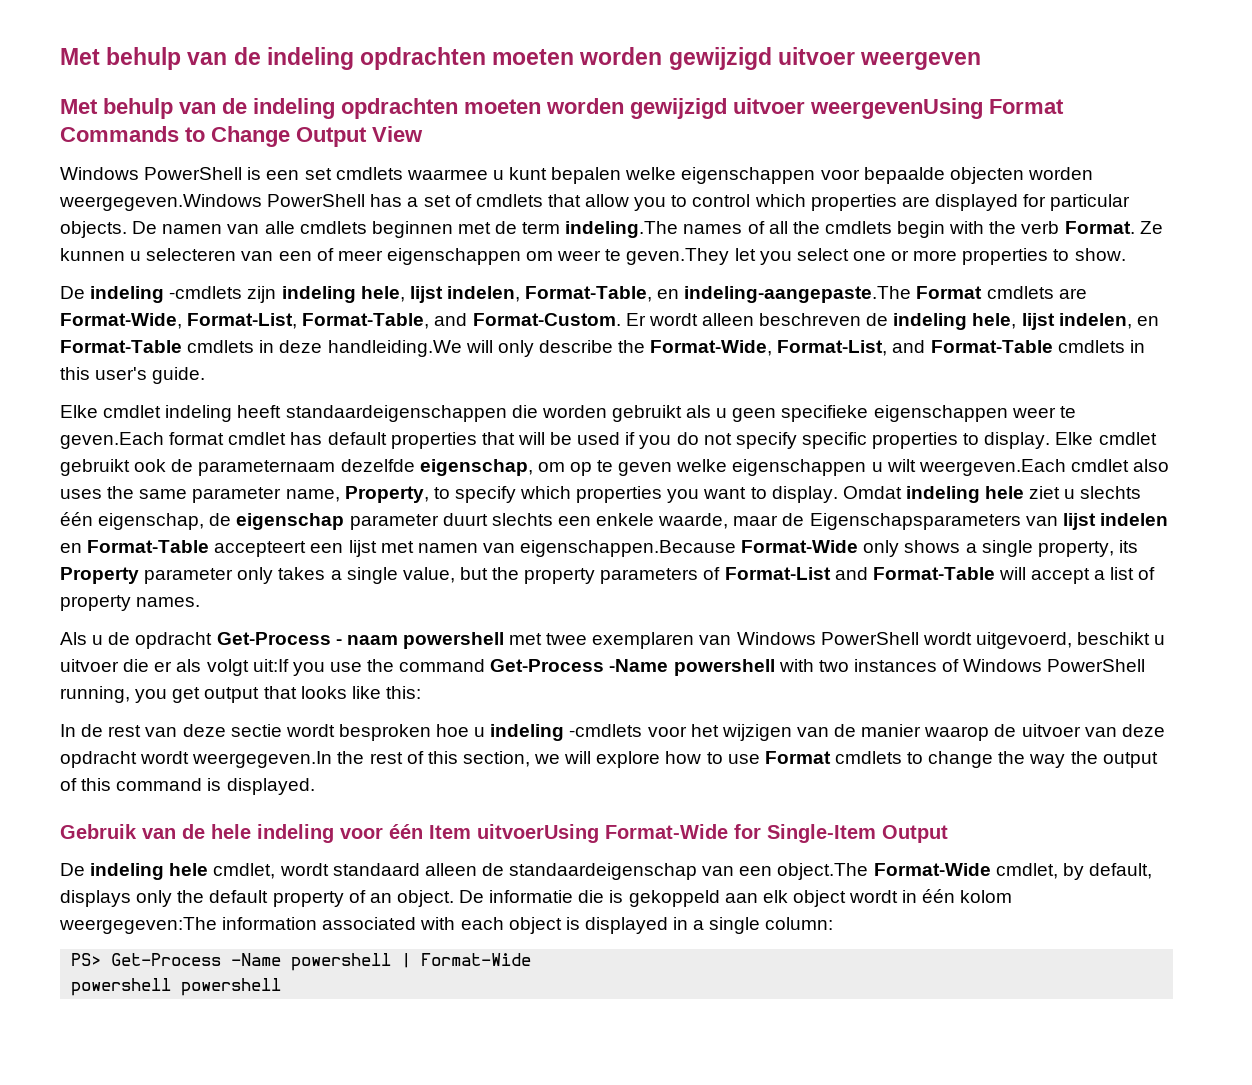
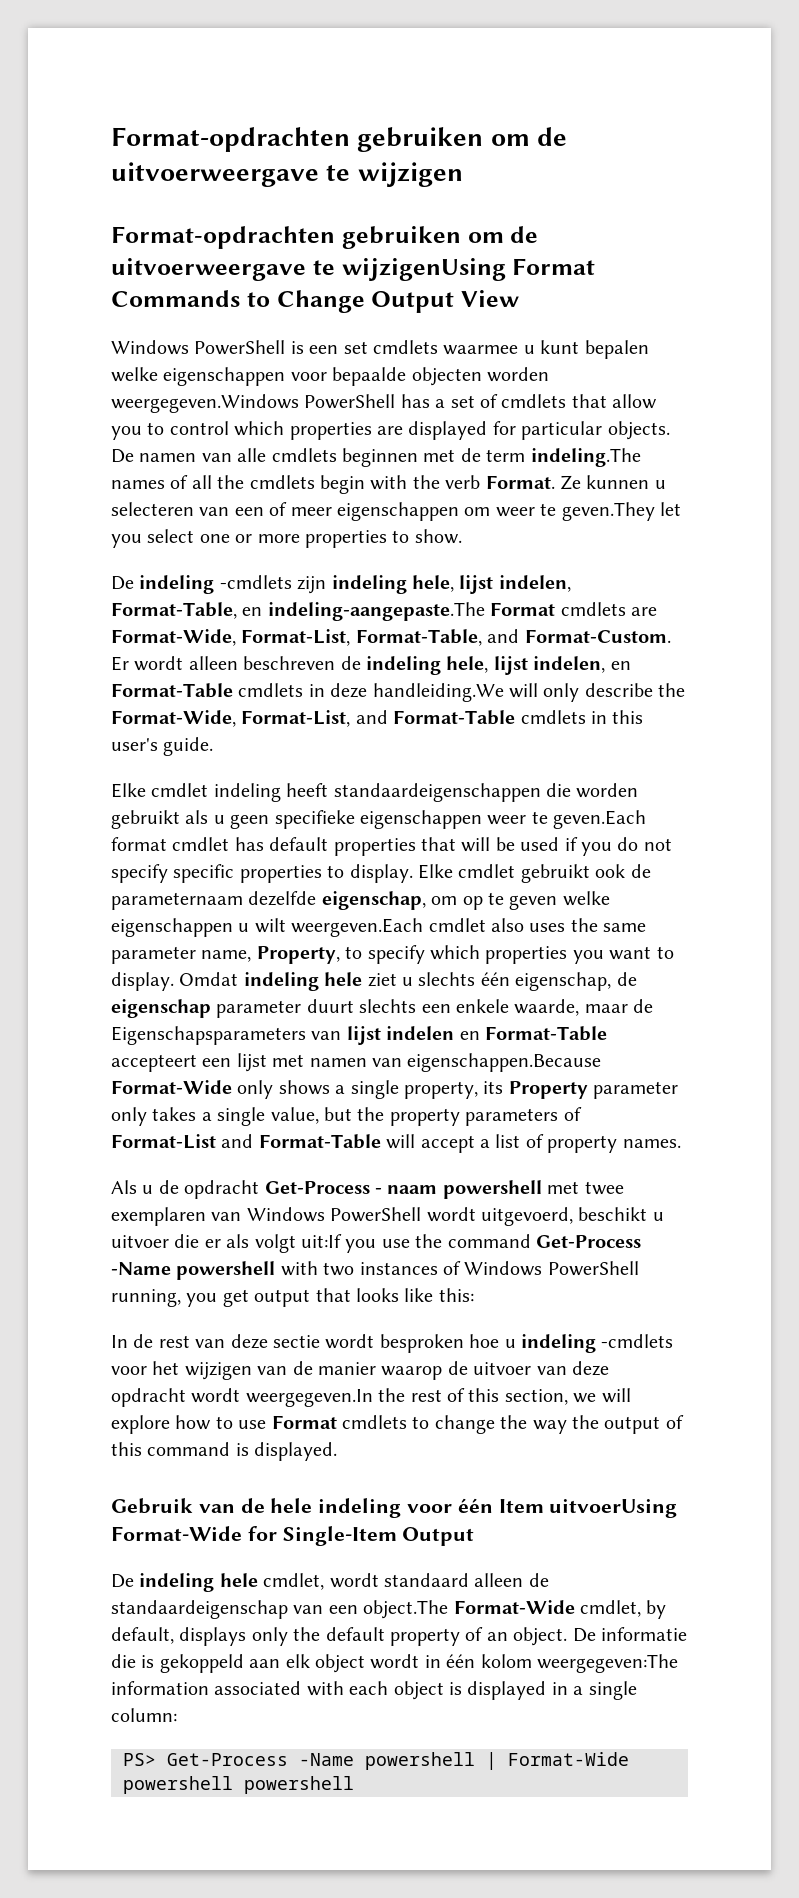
- Met behulp van de indeling opdrachten moeten worden gewijzigd uitvoer weergeven
- Met behulp van de indeling opdrachten moeten worden gewijzigd uitvoer weergevenUsing Format Commands to Change Output View
+ Format-opdrachten gebruiken om de uitvoerweergave te wijzigen
+ Format-opdrachten gebruiken om de uitvoerweergave te wijzigenUsing Format Commands to Change Output View

